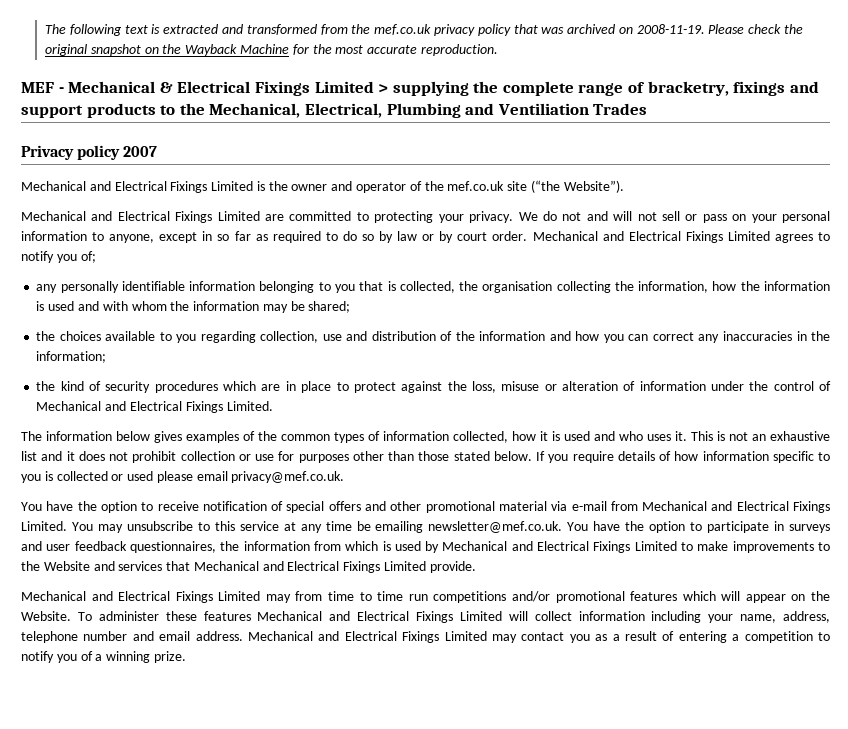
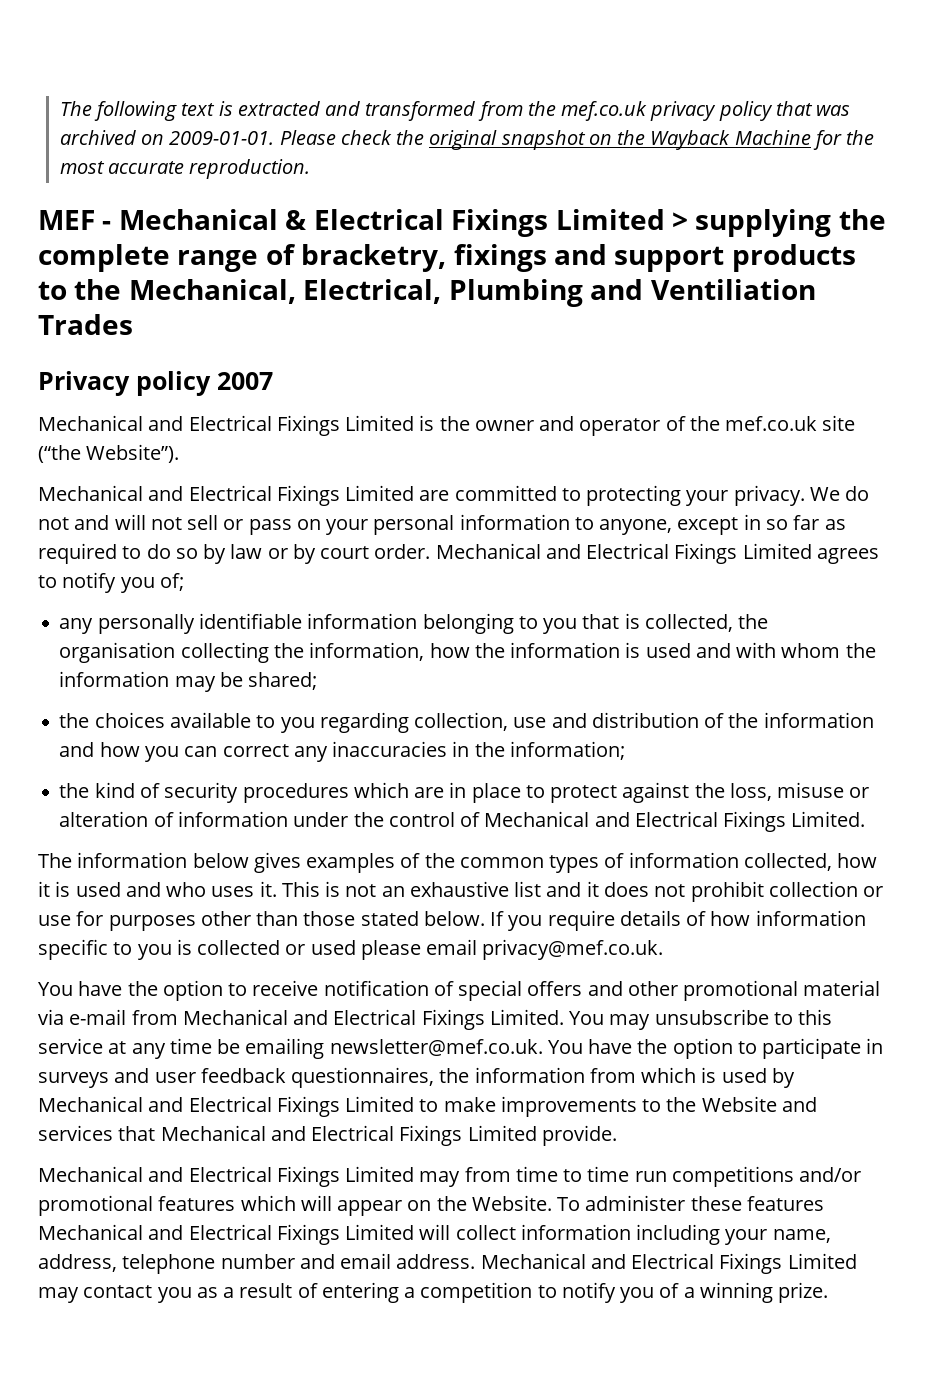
- The following text is extracted and transformed from the mef.co.uk privacy policy that was archived on 2008-11-19.
+ The following text is extracted and transformed from the mef.co.uk privacy policy that was archived on 2009-01-01.

